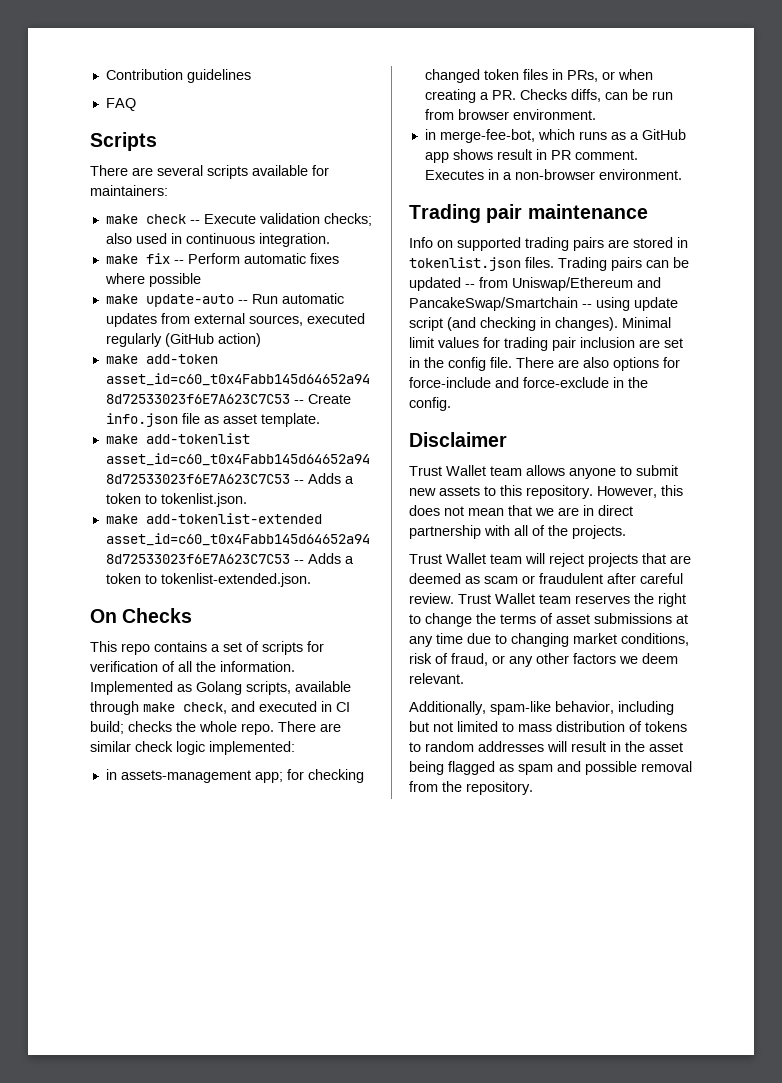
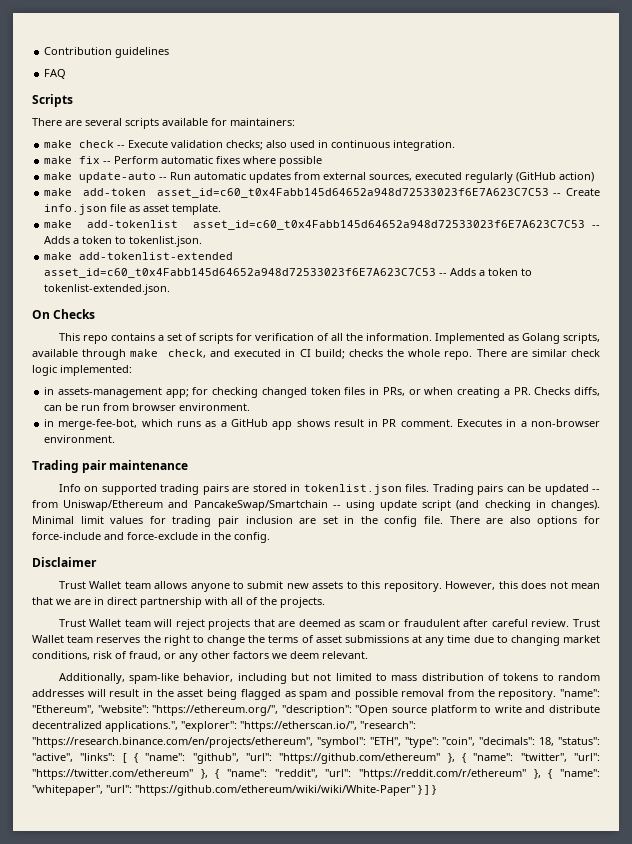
+ "name": "Ethereum", "website": "https://ethereum.org/", "description": "Open source platform to write and distribute decentralized applications.", "explorer": "https://etherscan.io/", "research": "https://research.binance.com/en/projects/ethereum", "symbol": "ETH", "type": "coin", "decimals": 18, "status": "active", "links": [ { "name": "github", "url": "https://github.com/ethereum" }, { "name": "twitter", "url": "https://twitter.com/ethereum" }, { "name": "reddit", "url": "https://reddit.com/r/ethereum" }, { "name": "whitepaper", "url": "https://github.com/ethereum/wiki/wiki/White-Paper" } ] }

